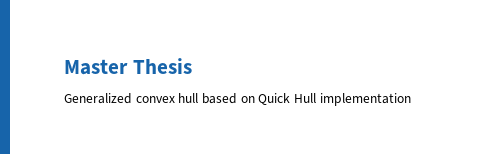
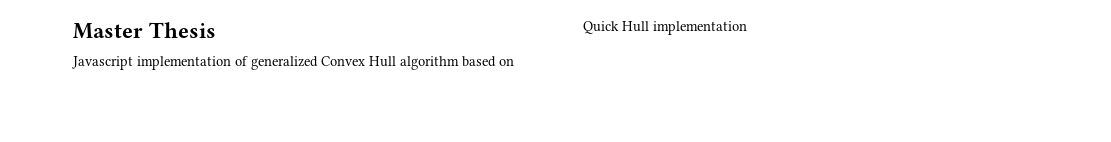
- Generalized convex hull based on Quick Hull implementation
+ Javascript implementation of generalized Convex Hull algorithm based on Quick Hull implementation

